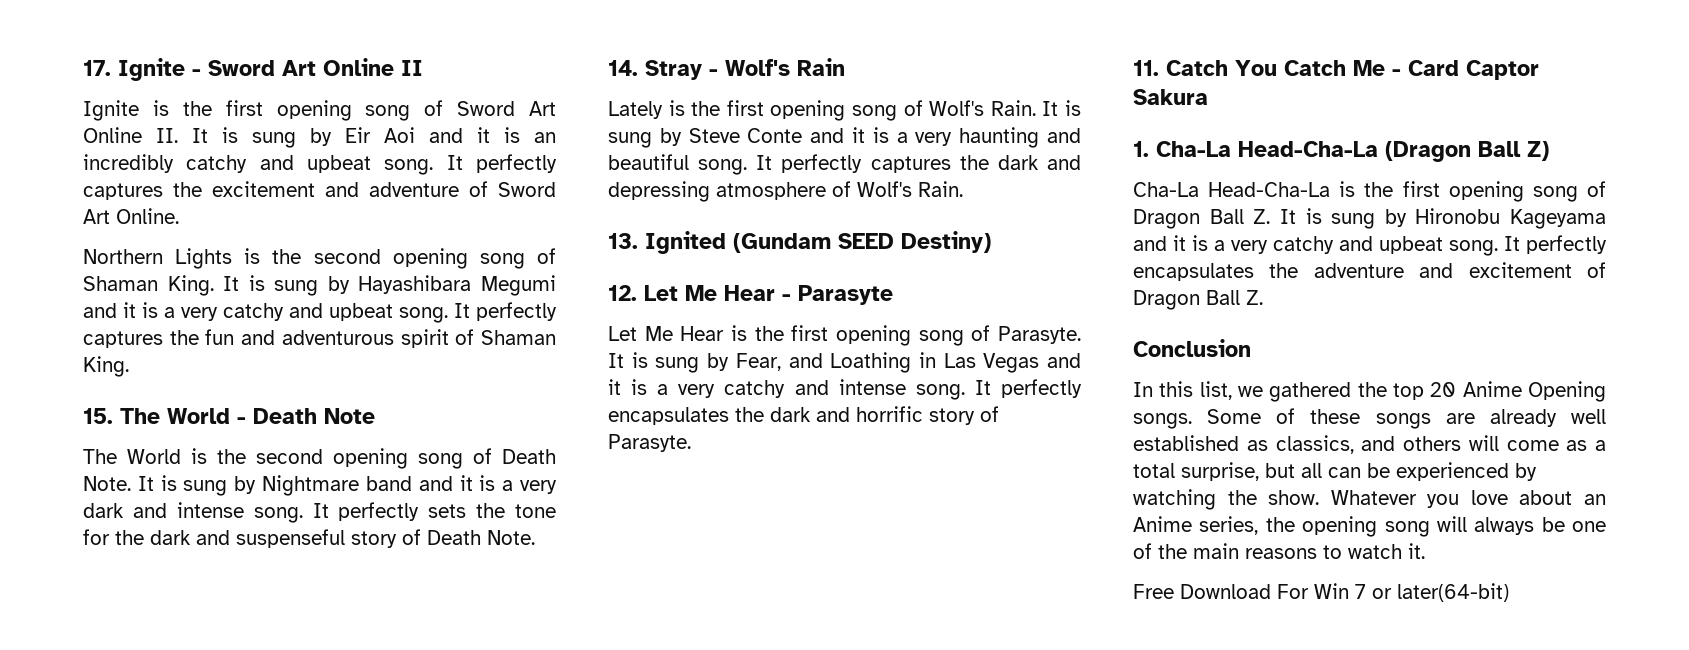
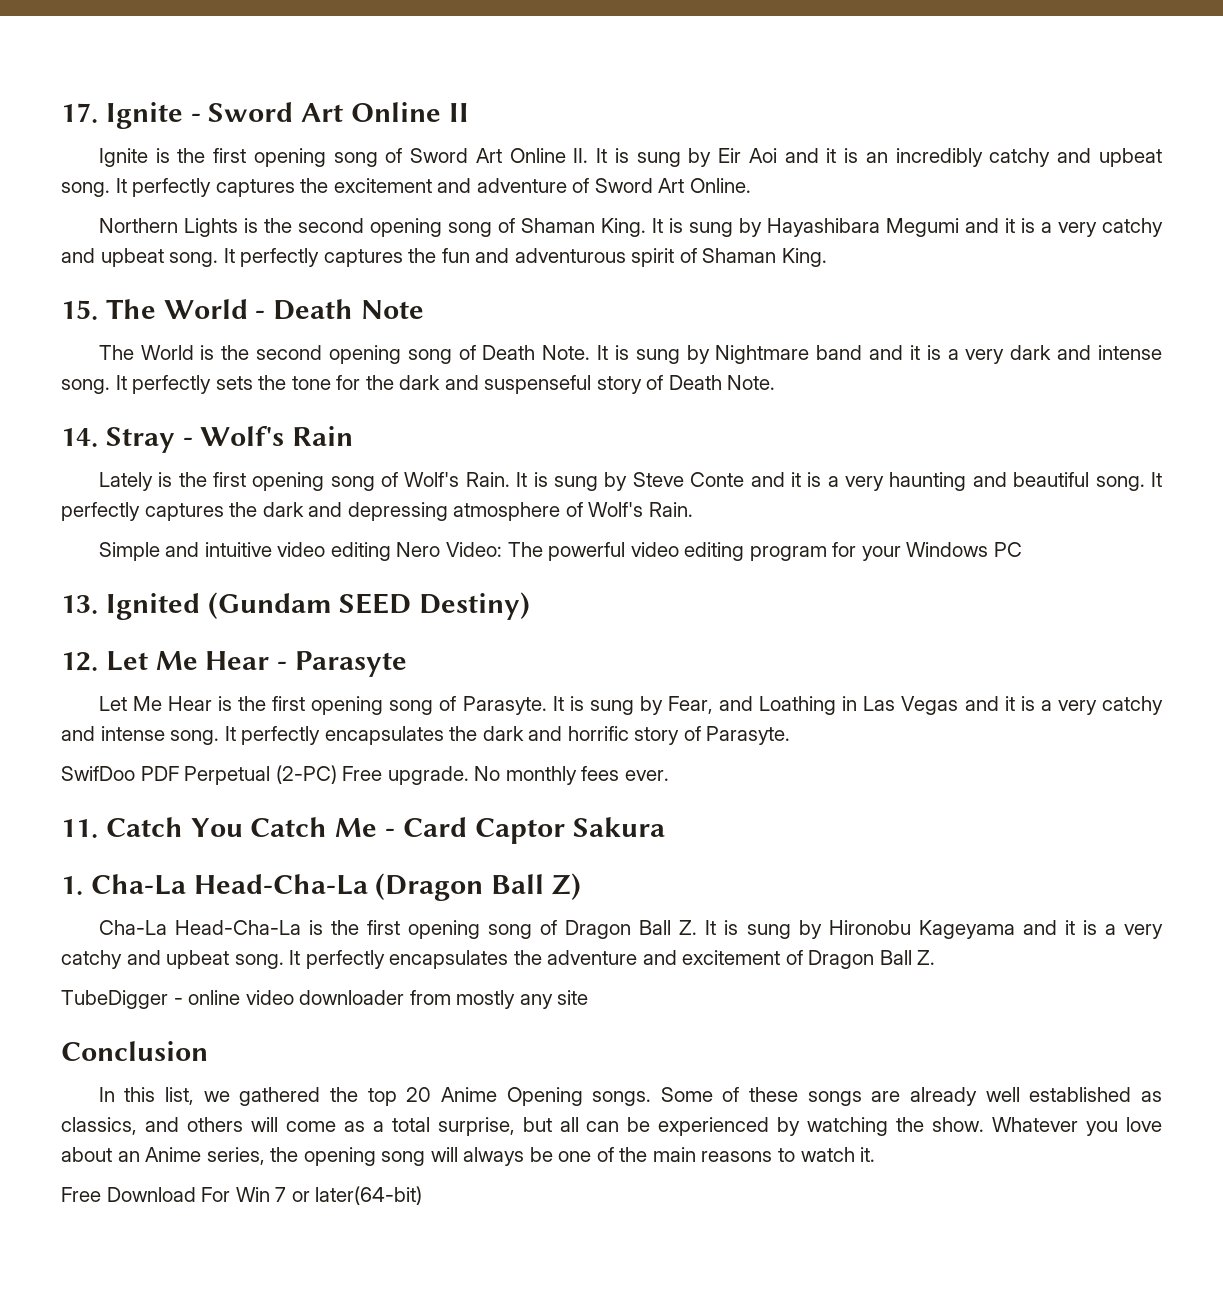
+ Simple and intuitive video editing Nero Video: The powerful video editing program for your Windows PC
+ SwifDoo PDF Perpetual (2-PC) Free upgrade. No monthly fees ever.
+ TubeDigger - online video downloader from mostly any site

